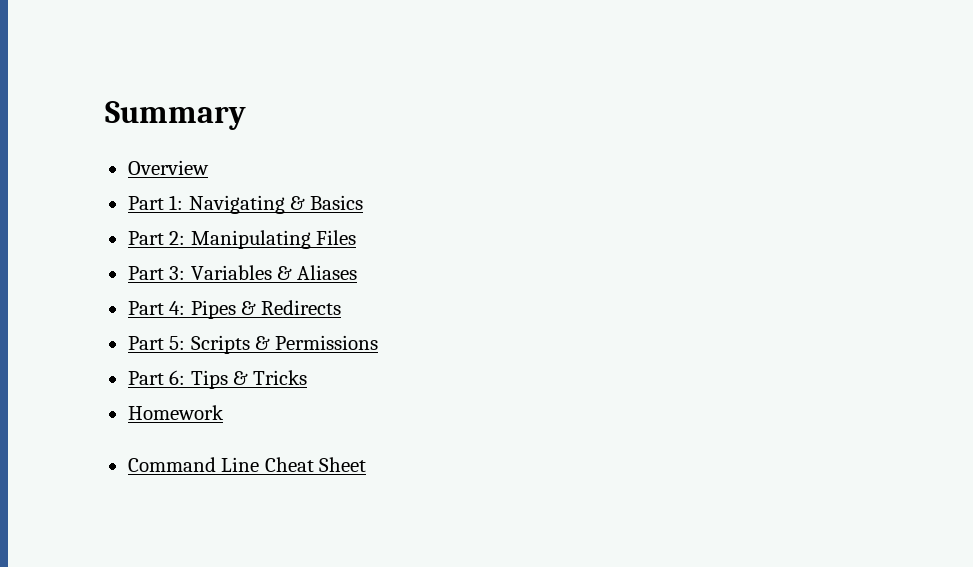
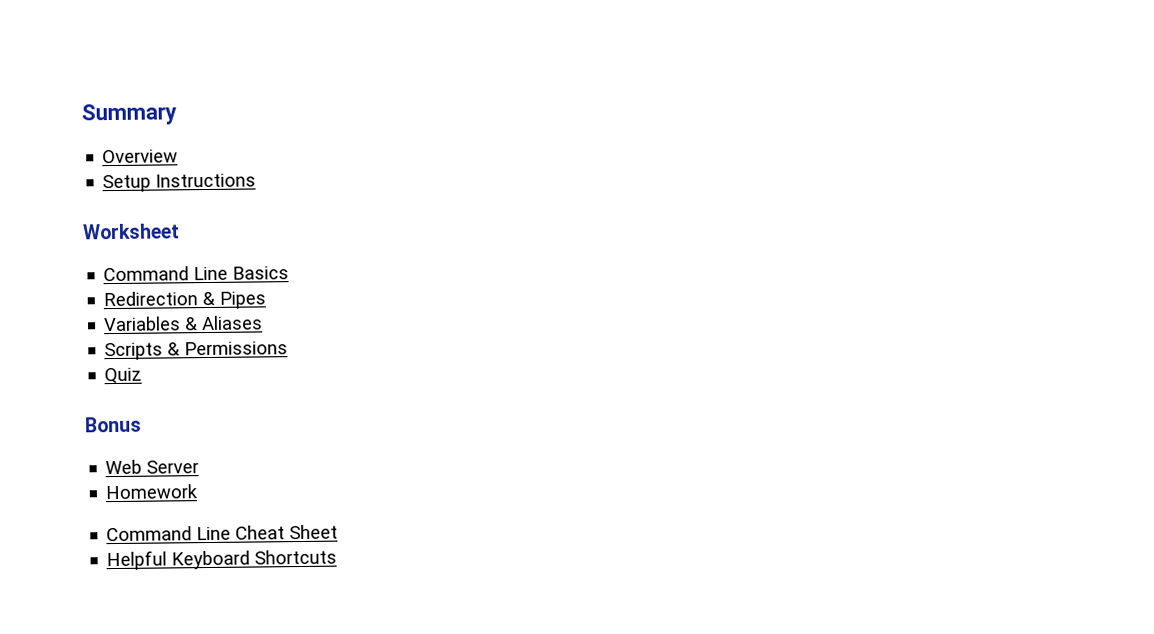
- Part 1: Navigating & Basics
- Part 2: Manipulating Files
- Part 3: Variables & Aliases
- Part 4: Pipes & Redirects
- Part 5: Scripts & Permissions
- Part 6: Tips & Tricks
+ Setup Instructions
+ Worksheet
+ Command Line Basics
+ Redirection & Pipes
+ Variables & Aliases
+ Scripts & Permissions
+ Quiz
+ Bonus
+ Web Server
+ Helpful Keyboard Shortcuts

